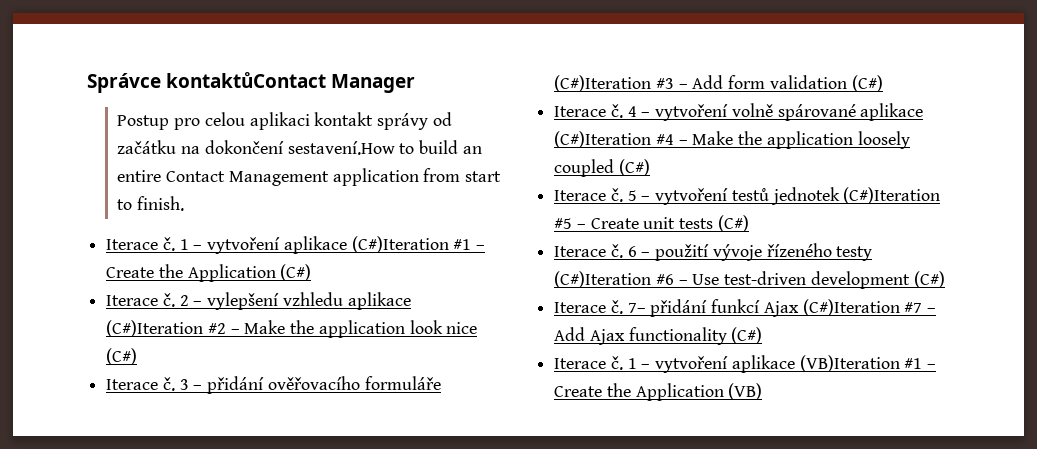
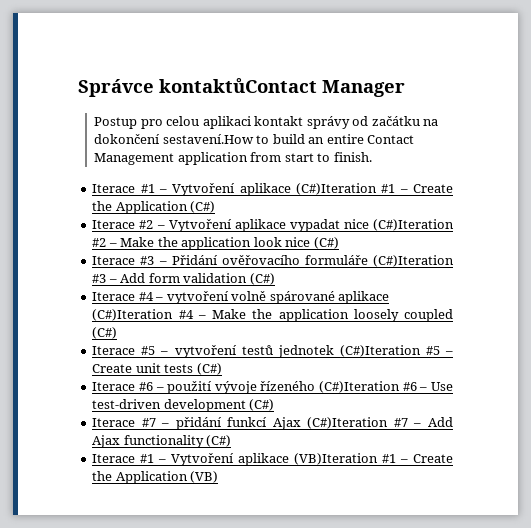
- Iterace č. 1 – vytvoření aplikace (C#)Iteration #1 – Create the Application (C#)
+ Iterace #1 – Vytvoření aplikace (C#)Iteration #1 – Create the Application (C#)
- Iterace č. 2 – vylepšení vzhledu aplikace (C#)Iteration #2 – Make the application look nice (C#)
+ Iterace #2 – Vytvoření aplikace vypadat nice (C#)Iteration #2 – Make the application look nice (C#)
- Iterace č. 3 – přidání ověřovacího formuláře (C#)Iteration #3 – Add form validation (C#)
+ Iterace #3 – Přidání ověřovacího formuláře (C#)Iteration #3 – Add form validation (C#)
- Iterace č. 4 – vytvoření volně spárované aplikace (C#)Iteration #4 – Make the application loosely coupled (C#)
+ Iterace #4 – vytvoření volně spárované aplikace (C#)Iteration #4 – Make the application loosely coupled (C#)
- Iterace č. 5 – vytvoření testů jednotek (C#)Iteration #5 – Create unit tests (C#)
+ Iterace #5 – vytvoření testů jednotek (C#)Iteration #5 – Create unit tests (C#)
- Iterace č. 6 – použití vývoje řízeného testy (C#)Iteration #6 – Use test-driven development (C#)
+ Iterace #6 – použití vývoje řízeného (C#)Iteration #6 – Use test-driven development (C#)
- Iterace č. 7– přidání funkcí Ajax (C#)Iteration #7 – Add Ajax functionality (C#)
+ Iterace #7 – přidání funkcí Ajax (C#)Iteration #7 – Add Ajax functionality (C#)
- Iterace č. 1 – vytvoření aplikace (VB)Iteration #1 – Create the Application (VB)
+ Iterace #1 – Vytvoření aplikace (VB)Iteration #1 – Create the Application (VB)

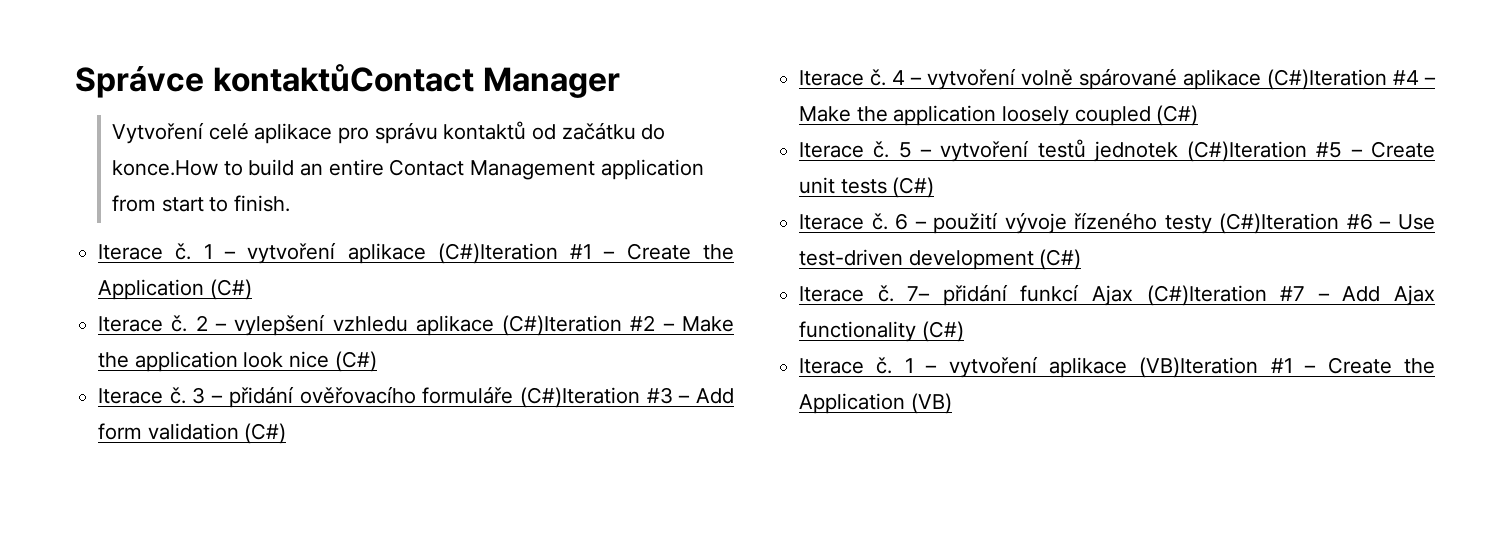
- Postup pro celou aplikaci kontakt správy od začátku na dokončení sestavení.How to build an entire Contact Management application from start to finish.
+ Vytvoření celé aplikace pro správu kontaktů od začátku do konce.How to build an entire Contact Management application from start to finish.
- Iterace #1 – Vytvoření aplikace (C#)Iteration #1 – Create the Application (C#)
+ Iterace č. 1 – vytvoření aplikace (C#)Iteration #1 – Create the Application (C#)
- Iterace #2 – Vytvoření aplikace vypadat nice (C#)Iteration #2 – Make the application look nice (C#)
+ Iterace č. 2 – vylepšení vzhledu aplikace (C#)Iteration #2 – Make the application look nice (C#)
- Iterace #3 – Přidání ověřovacího formuláře (C#)Iteration #3 – Add form validation (C#)
+ Iterace č. 3 – přidání ověřovacího formuláře (C#)Iteration #3 – Add form validation (C#)
- Iterace #4 – vytvoření volně spárované aplikace (C#)Iteration #4 – Make the application loosely coupled (C#)
+ Iterace č. 4 – vytvoření volně spárované aplikace (C#)Iteration #4 – Make the application loosely coupled (C#)
- Iterace #5 – vytvoření testů jednotek (C#)Iteration #5 – Create unit tests (C#)
+ Iterace č. 5 – vytvoření testů jednotek (C#)Iteration #5 – Create unit tests (C#)
- Iterace #6 – použití vývoje řízeného (C#)Iteration #6 – Use test-driven development (C#)
+ Iterace č. 6 – použití vývoje řízeného testy (C#)Iteration #6 – Use test-driven development (C#)
- Iterace #7 – přidání funkcí Ajax (C#)Iteration #7 – Add Ajax functionality (C#)
+ Iterace č. 7– přidání funkcí Ajax (C#)Iteration #7 – Add Ajax functionality (C#)
- Iterace #1 – Vytvoření aplikace (VB)Iteration #1 – Create the Application (VB)
+ Iterace č. 1 – vytvoření aplikace (VB)Iteration #1 – Create the Application (VB)

